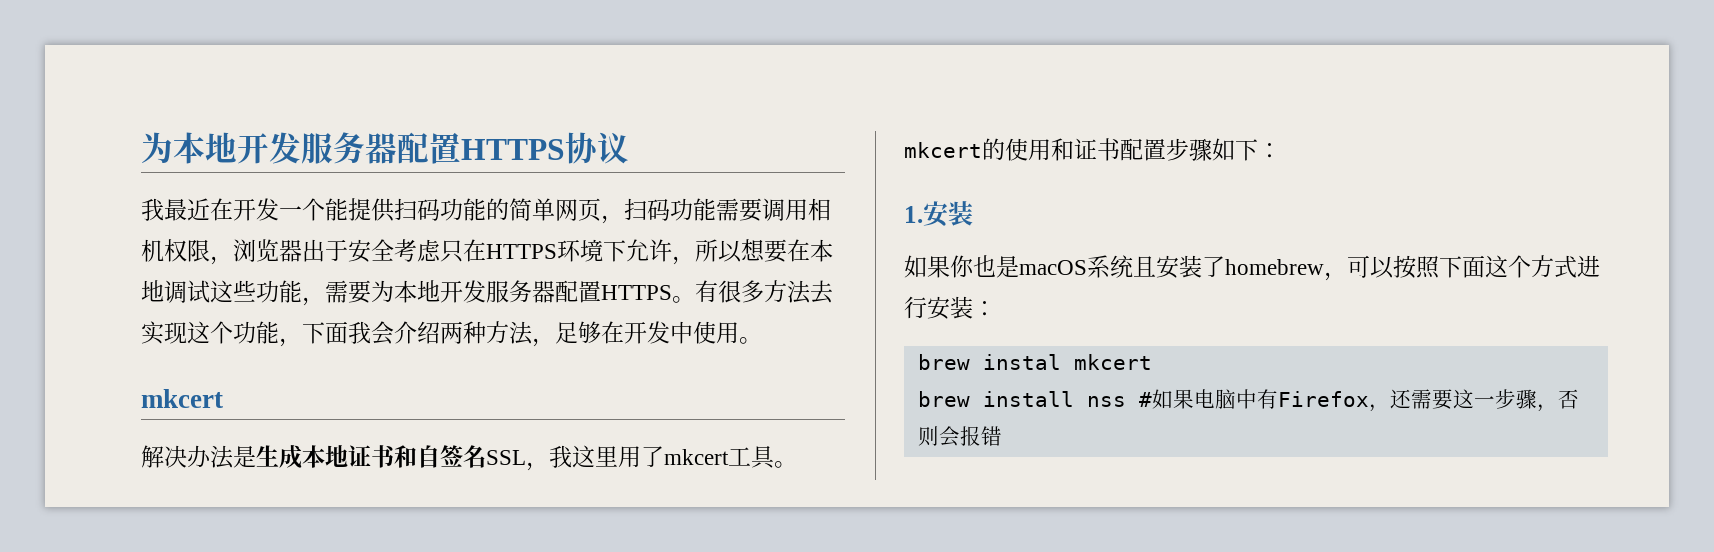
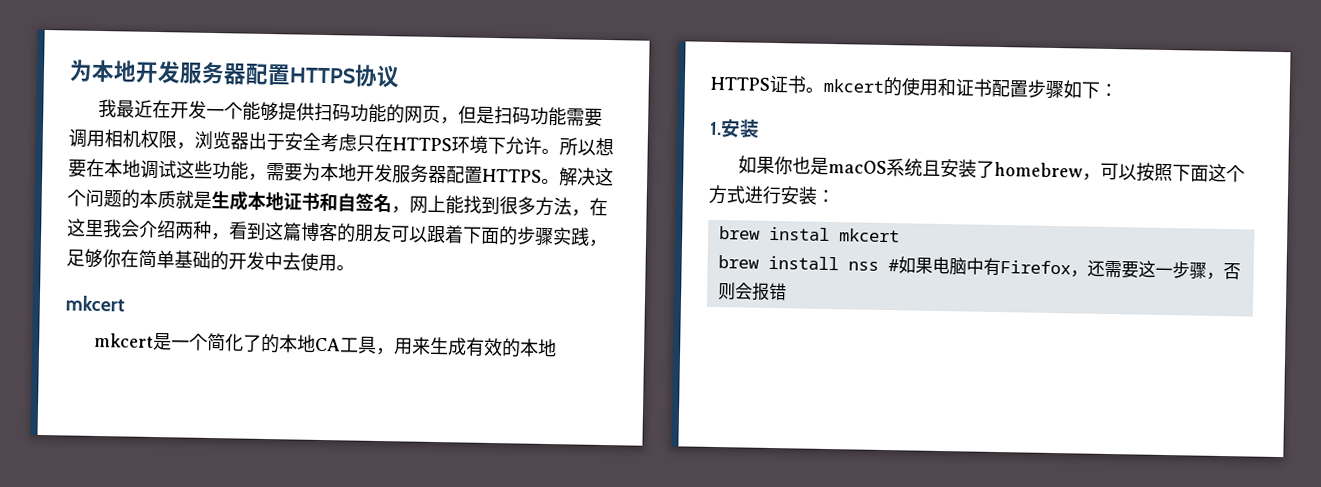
- 我最近在开发一个能提供扫码功能的简单网页，扫码功能需要调用相机权限，浏览器出于安全考虑只在HTTPS环境下允许，所以想要在本地调试这些功能，需要为本地开发服务器配置HTTPS。
+ 我最近在开发一个能够提供扫码功能的网页，但是扫码功能需要调用相机权限，浏览器出于安全考虑只在HTTPS环境下允许。所以想要在本地调试这些功能，需要为本地开发服务器配置HTTPS。
- 有很多方法去实现这个功能，下面我会介绍两种方法，足够在开发中使用。
+ 解决这个问题的本质就是生成本地证书和自签名，网上能找到很多方法，在这里我会介绍两种，看到这篇博客的朋友可以跟着下面的步骤实践，足够你在简单基础的开发中去使用。
  mkcert
- 解决办法是生成本地证书和自签名SSL，我这里用了mkcert工具。mkcert的使用和证书配置步骤如下：
+ mkcert是一个简化了的本地CA工具，用来生成有效的本地HTTPS证书。mkcert的使用和证书配置步骤如下：

